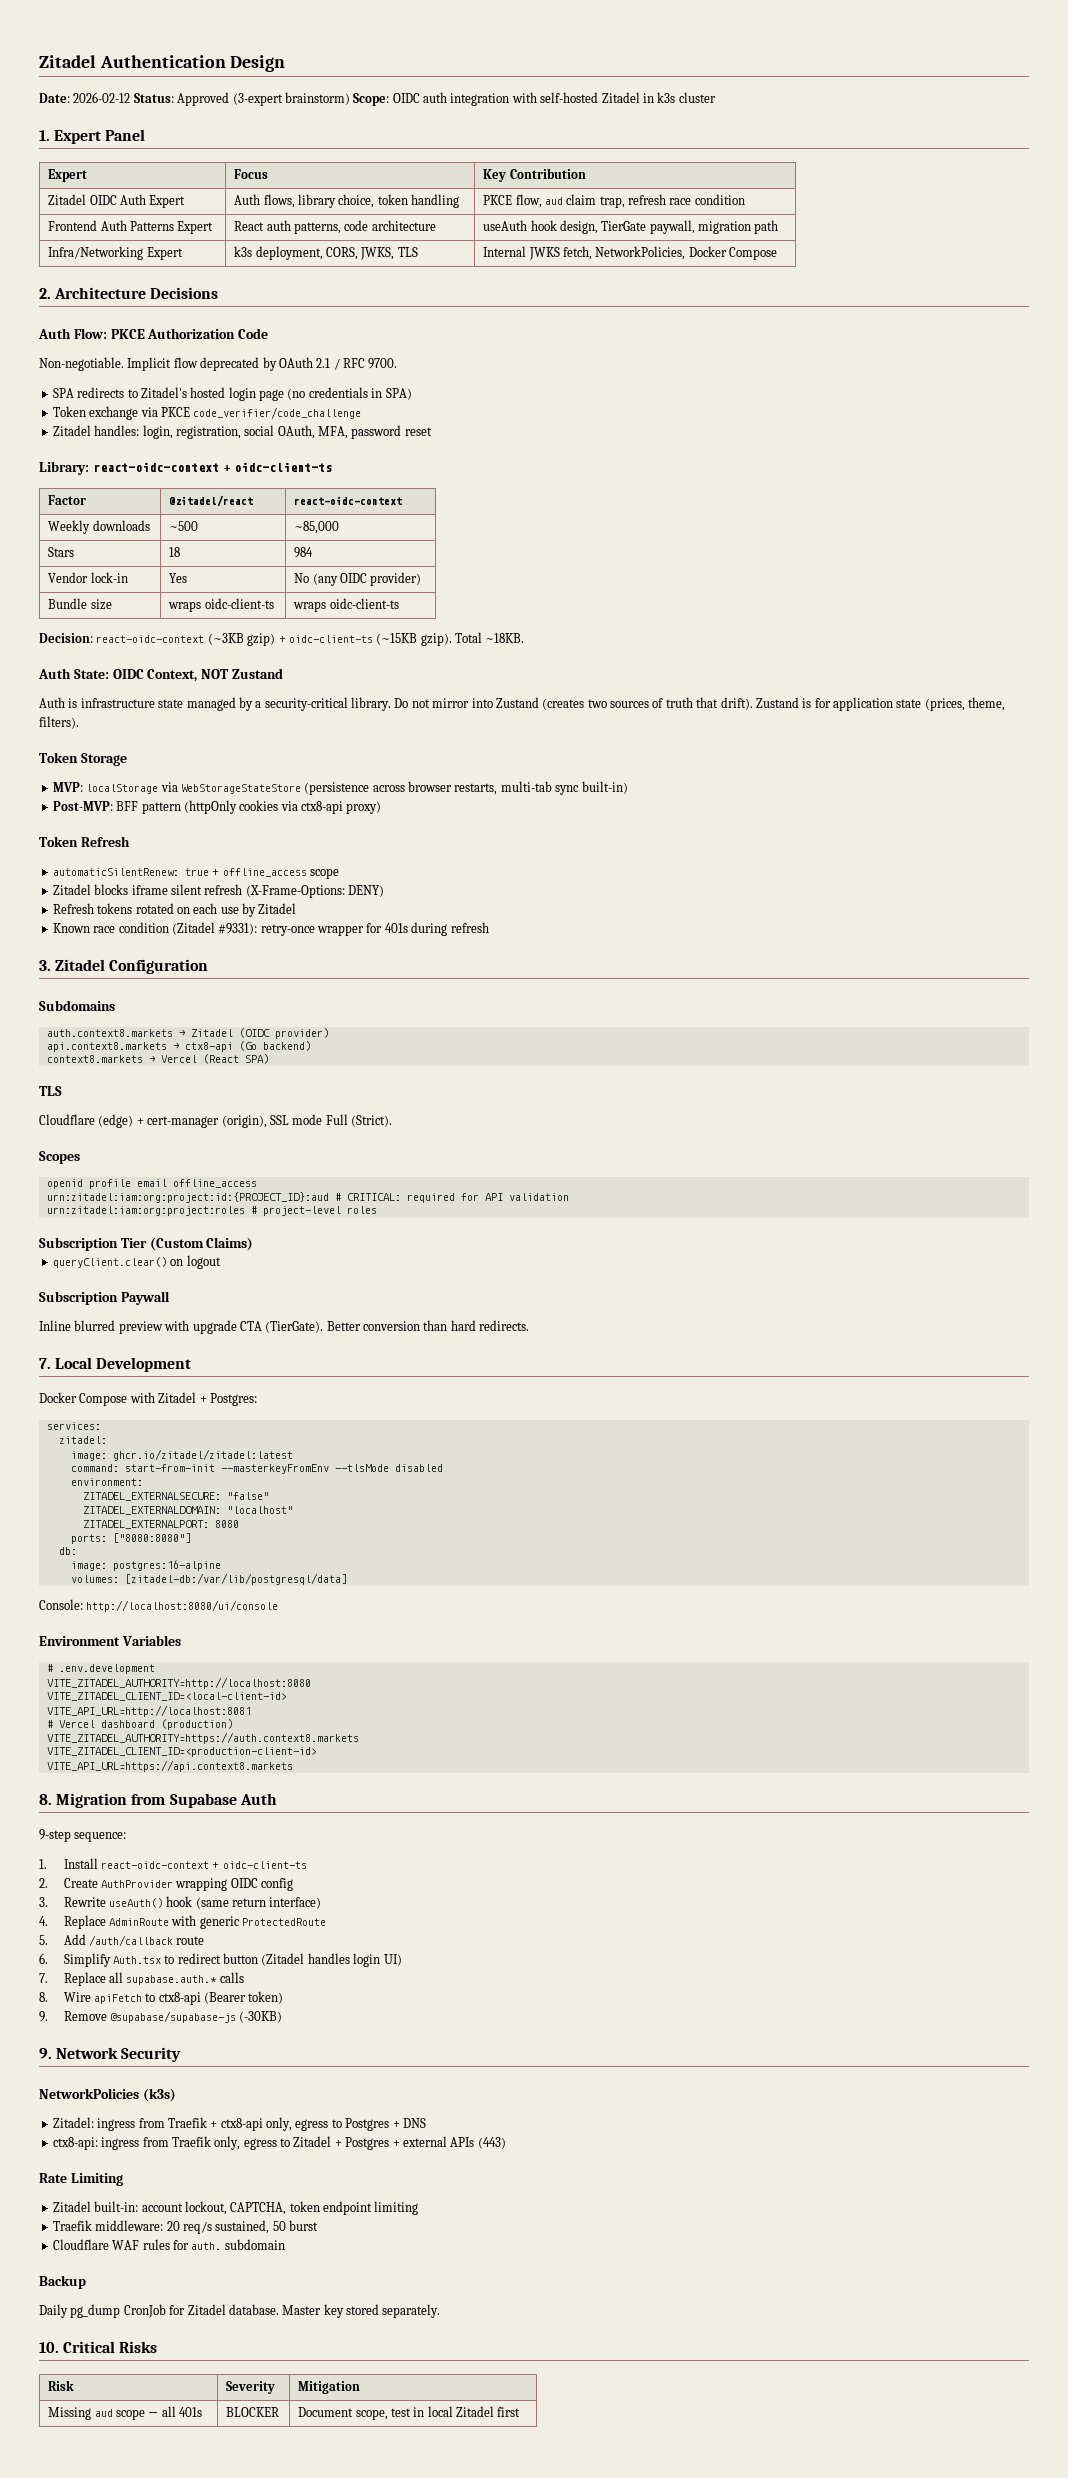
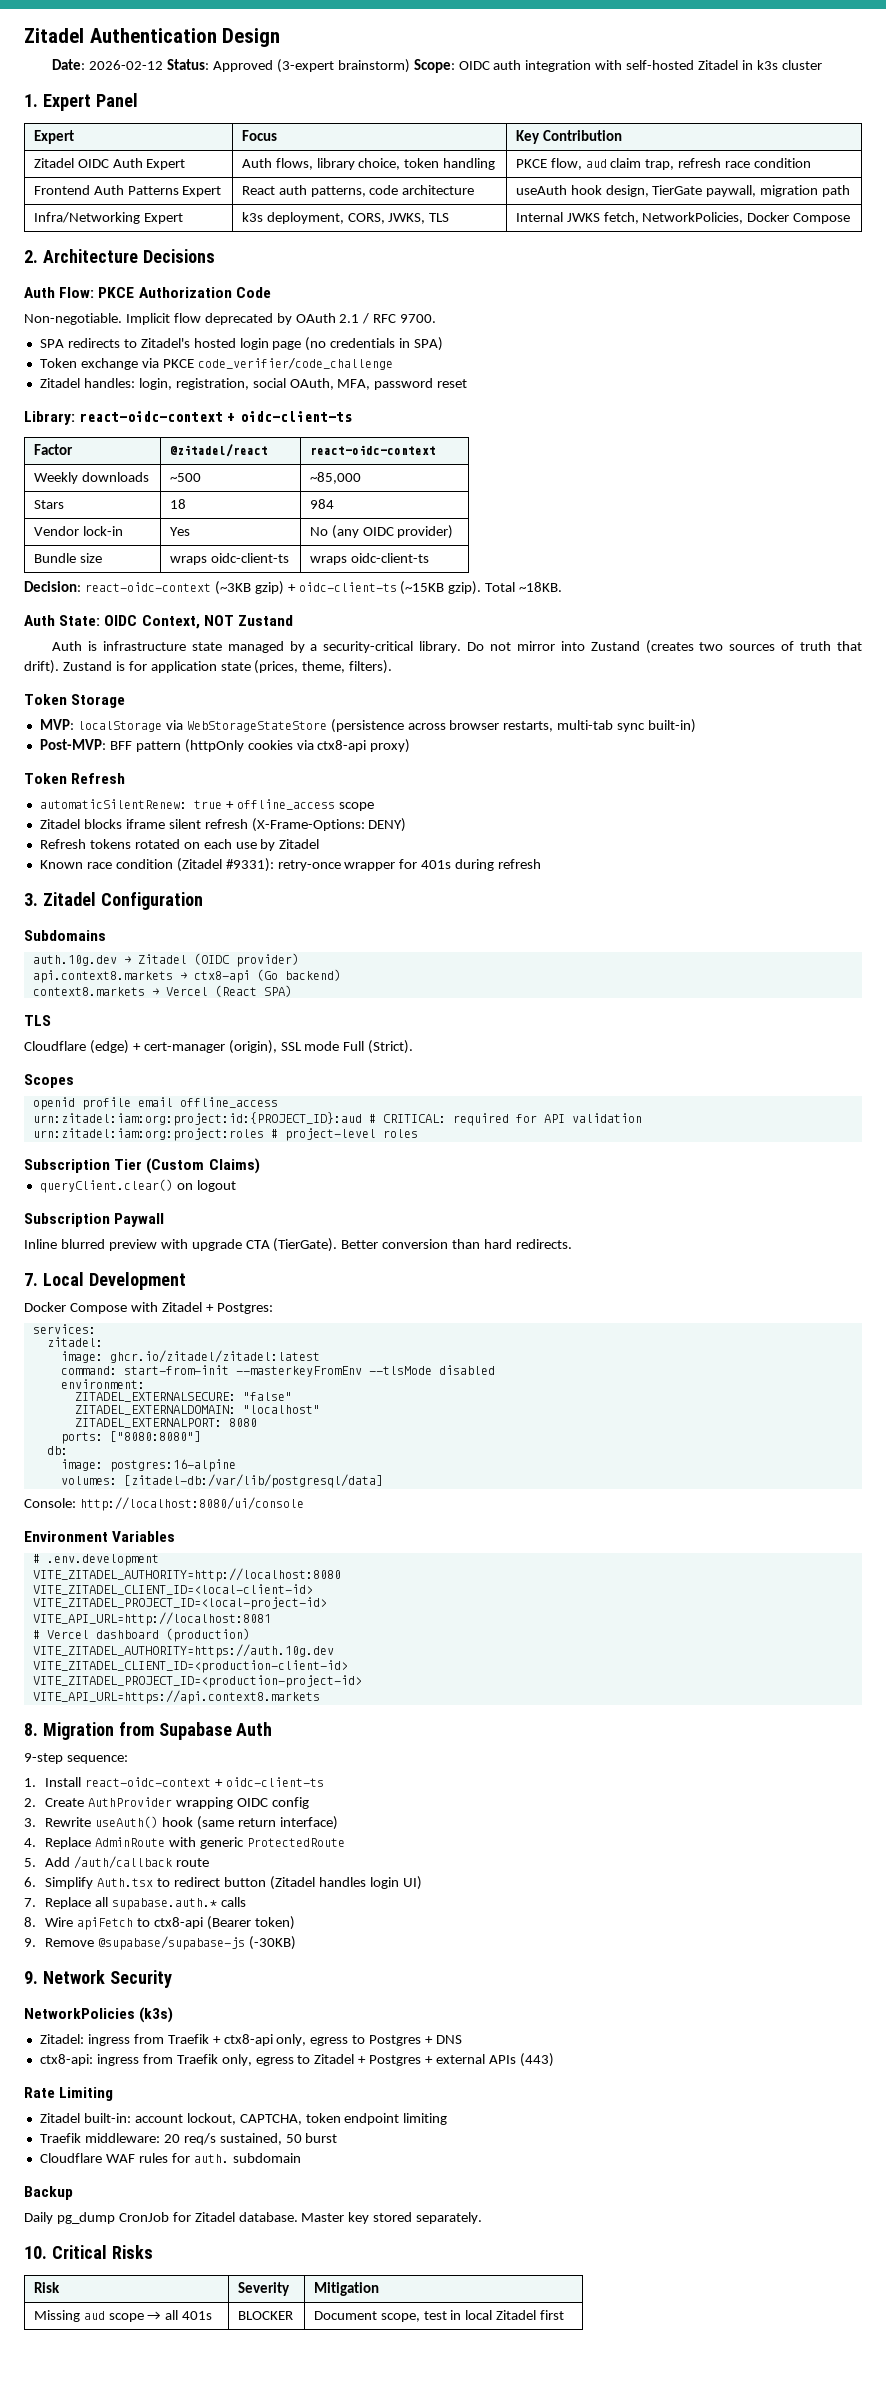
- auth.context8.markets → Zitadel (OIDC provider)
+ auth.10g.dev → Zitadel (OIDC provider)
+ VITE_ZITADEL_PROJECT_ID=<local-project-id>
- VITE_ZITADEL_AUTHORITY=https://auth.context8.markets
+ VITE_ZITADEL_AUTHORITY=https://auth.10g.dev
+ VITE_ZITADEL_PROJECT_ID=<production-project-id>

